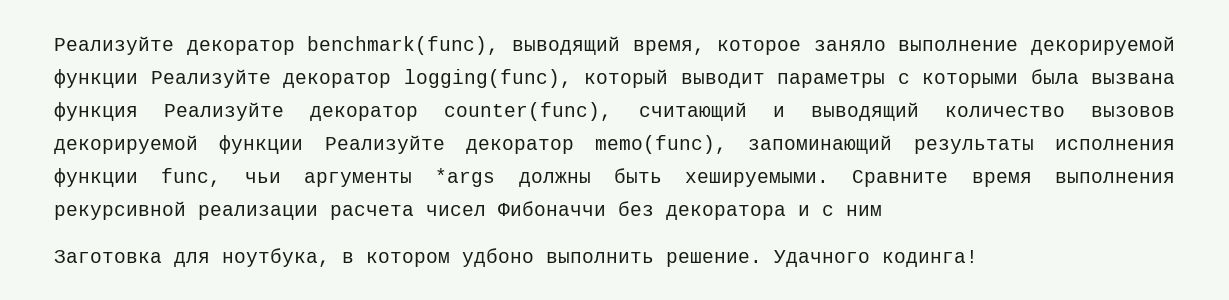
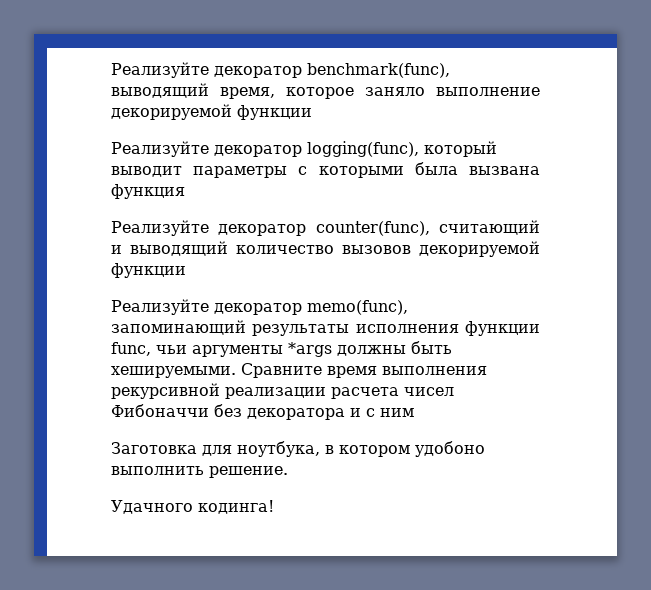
- Реализуйте декоратор benchmark(func), выводящий время, которое заняло выполнение декорируемой функции Реализуйте декоратор logging(func), который выводит параметры с которыми была вызвана функция Реализуйте декоратор counter(func), считающий и выводящий количество вызовов декорируемой функции Реализуйте декоратор memo(func), запоминающий результаты исполнения функции func, чьи аргументы *args должны быть хешируемыми.
+ Реализуйте декоратор benchmark(func), выводящий время, которое заняло выполнение декорируемой функции
+ Реализуйте декоратор logging(func), который выводит параметры с которыми была вызвана функция
+ Реализуйте декоратор counter(func), считающий и выводящий количество вызовов декорируемой функции
+ Реализуйте декоратор memo(func), запоминающий результаты исполнения функции func, чьи аргументы *args должны быть хешируемыми.
- Заготовка для ноутбука, в котором удбоно выполнить решение. Удачного кодинга!
+ Заготовка для ноутбука, в котором удобоно выполнить решение.
+ Удачного кодинга!

